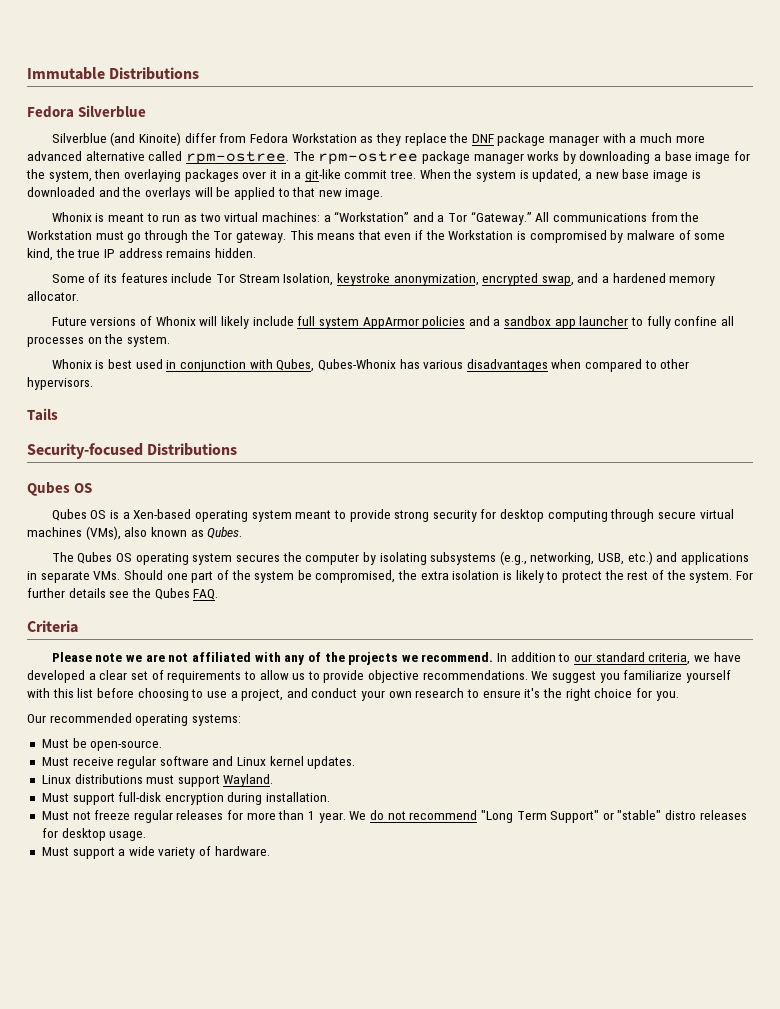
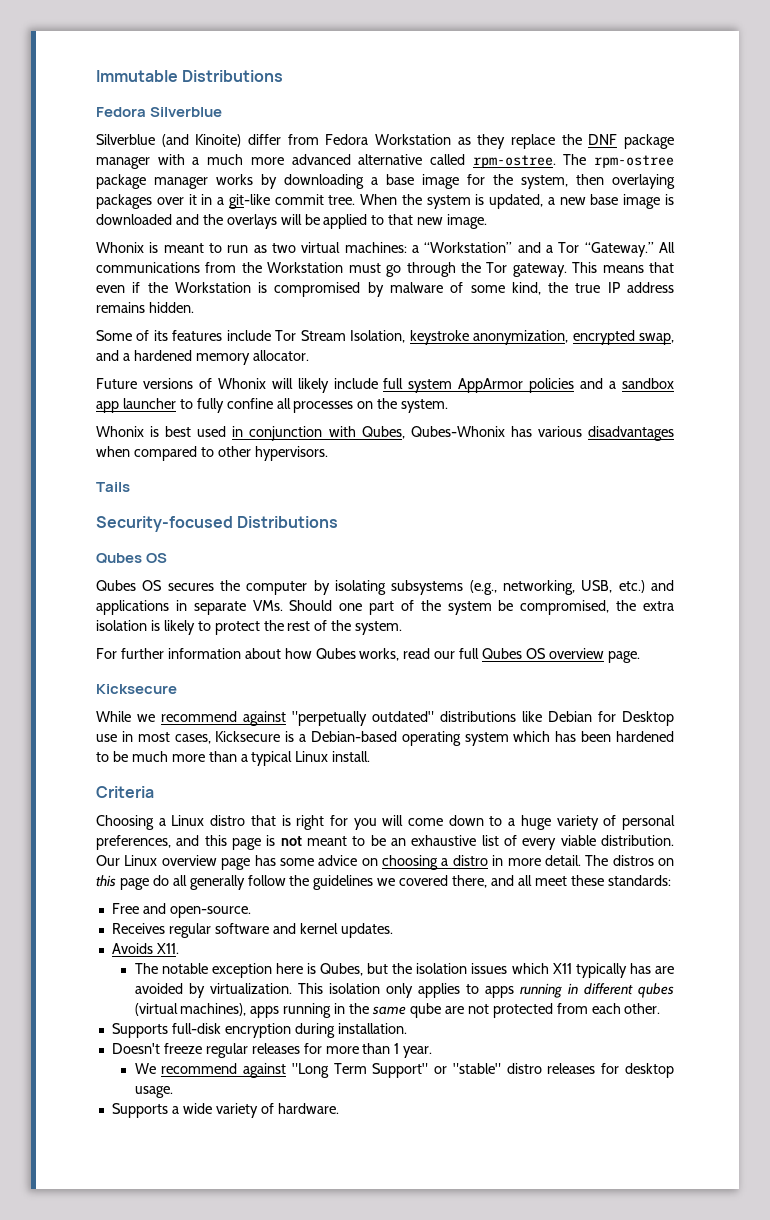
- Qubes OS is a Xen-based operating system meant to provide strong security for desktop computing through secure virtual machines (VMs), also known as Qubes.
- The Qubes OS operating system secures the computer by isolating subsystems (e.g., networking, USB, etc.) and applications in separate VMs. Should one part of the system be compromised, the extra isolation is likely to protect the rest of the system. For further details see the Qubes FAQ.
+ Qubes OS secures the computer by isolating subsystems (e.g., networking, USB, etc.) and applications in separate VMs. Should one part of the system be compromised, the extra isolation is likely to protect the rest of the system.
+ For further information about how Qubes works, read our full Qubes OS overview page.
+ Kicksecure
+ While we recommend against "perpetually outdated" distributions like Debian for Desktop use in most cases, Kicksecure is a Debian-based operating system which has been hardened to be much more than a typical Linux install.
  Criteria
- Please note we are not affiliated with any of the projects we recommend. In addition to our standard criteria, we have developed a clear set of requirements to allow us to provide objective recommendations. We suggest you familiarize yourself with this list before choosing to use a project, and conduct your own research to ensure it's the right choice for you.
- Our recommended operating systems:
- Must be open-source.
+ Choosing a Linux distro that is right for you will come down to a huge variety of personal preferences, and this page is not meant to be an exhaustive list of every viable distribution. Our Linux overview page has some advice on choosing a distro in more detail. The distros on this page do all generally follow the guidelines we covered there, and all meet these standards:
+ Free and open-source.
- Must receive regular software and Linux kernel updates.
+ Receives regular software and kernel updates.
- Linux distributions must support Wayland.
- Must support full-disk encryption during installation.
+ Avoids X11.
+ The notable exception here is Qubes, but the isolation issues which X11 typically has are avoided by virtualization. This isolation only applies to apps running in different qubes (virtual machines), apps running in the same qube are not protected from each other.
+ Supports full-disk encryption during installation.
- Must not freeze regular releases for more than 1 year. We do not recommend "Long Term Support" or "stable" distro releases for desktop usage.
+ Doesn't freeze regular releases for more than 1 year.
+ We recommend against "Long Term Support" or "stable" distro releases for desktop usage.
- Must support a wide variety of hardware.
+ Supports a wide variety of hardware.

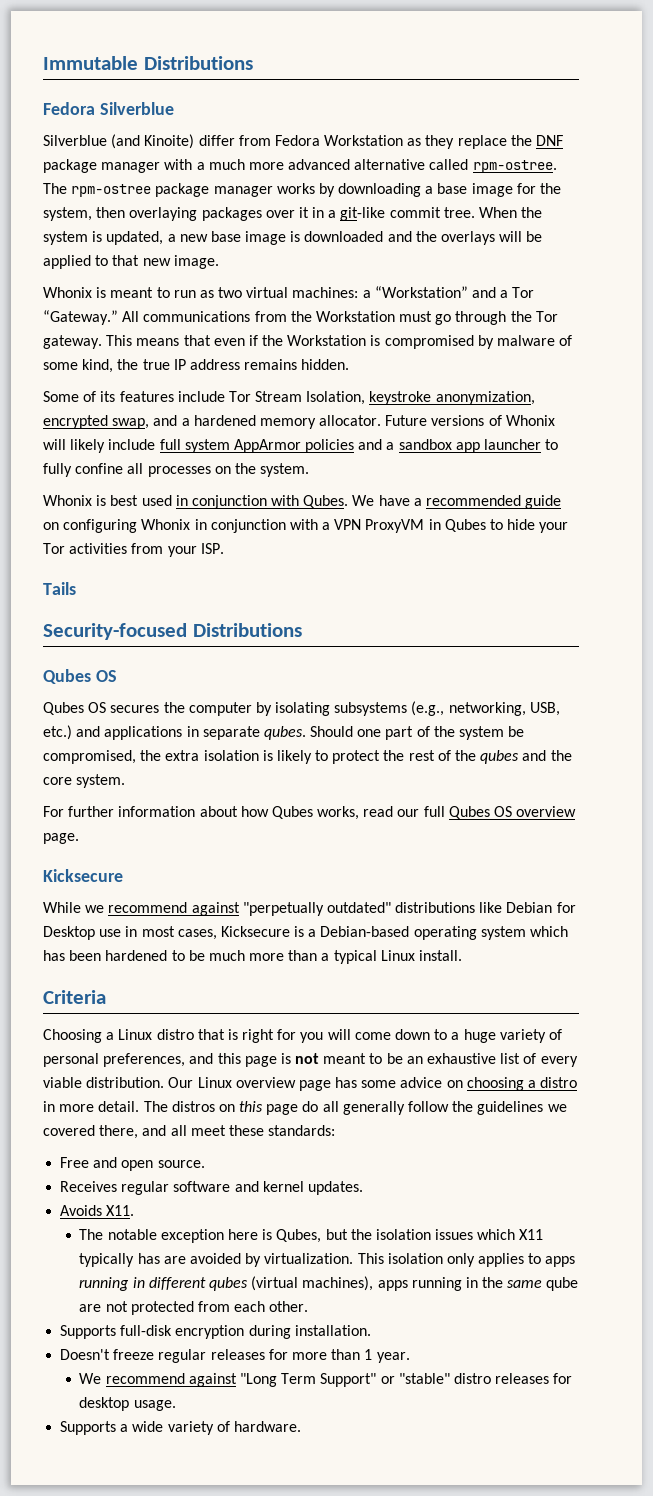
- Some of its features include Tor Stream Isolation, keystroke anonymization, encrypted swap, and a hardened memory allocator.
- Future versions of Whonix will likely include full system AppArmor policies and a sandbox app launcher to fully confine all processes on the system.
+ Some of its features include Tor Stream Isolation, keystroke anonymization, encrypted swap, and a hardened memory allocator. Future versions of Whonix will likely include full system AppArmor policies and a sandbox app launcher to fully confine all processes on the system.
- Whonix is best used in conjunction with Qubes, Qubes-Whonix has various disadvantages when compared to other hypervisors.
+ Whonix is best used in conjunction with Qubes. We have a recommended guide on configuring Whonix in conjunction with a VPN ProxyVM in Qubes to hide your Tor activities from your ISP.
- Qubes OS secures the computer by isolating subsystems (e.g., networking, USB, etc.) and applications in separate VMs. Should one part of the system be compromised, the extra isolation is likely to protect the rest of the system.
+ Qubes OS secures the computer by isolating subsystems (e.g., networking, USB, etc.) and applications in separate qubes. Should one part of the system be compromised, the extra isolation is likely to protect the rest of the qubes and the core system.
- Free and open-source.
+ Free and open source.

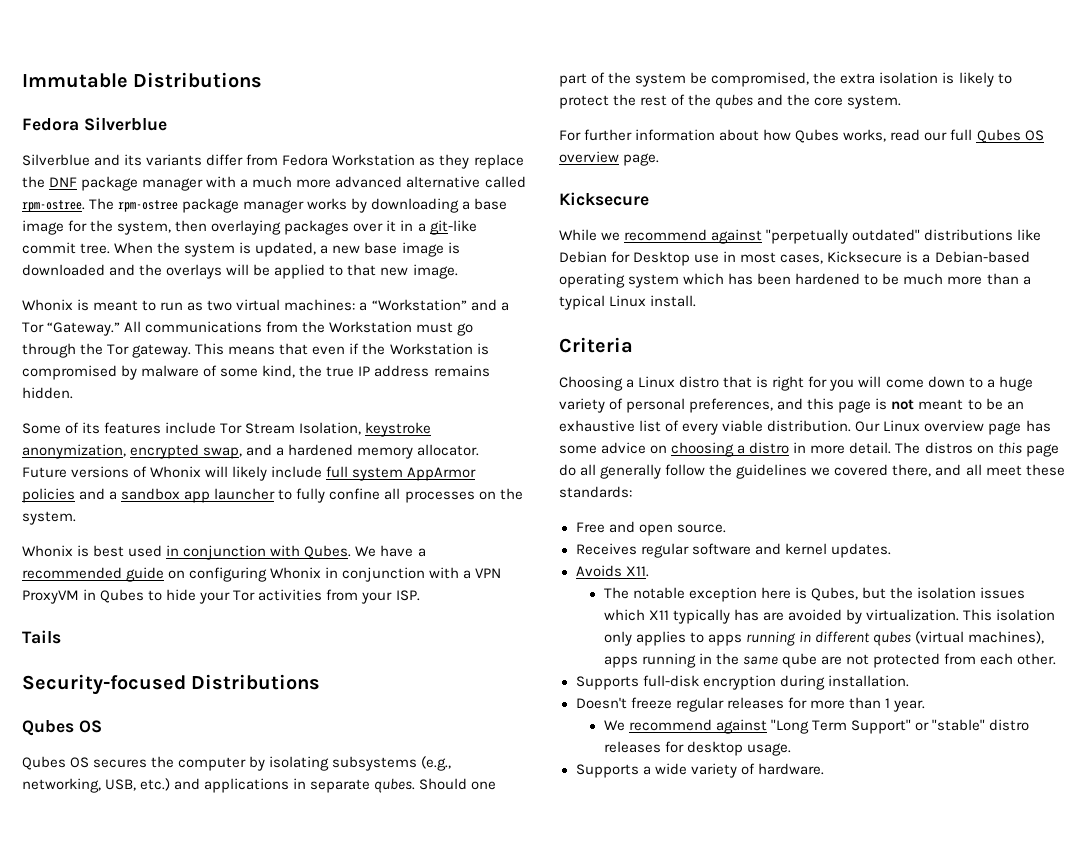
- Silverblue (and Kinoite) differ from Fedora Workstation as they replace the DNF package manager with a much more advanced alternative called rpm-ostree.
+ Silverblue and its variants differ from Fedora Workstation as they replace the DNF package manager with a much more advanced alternative called rpm-ostree.

